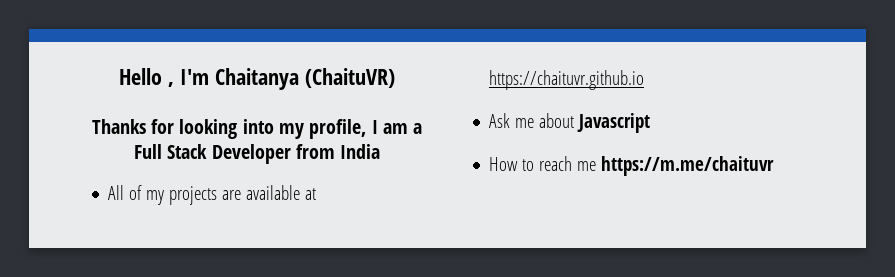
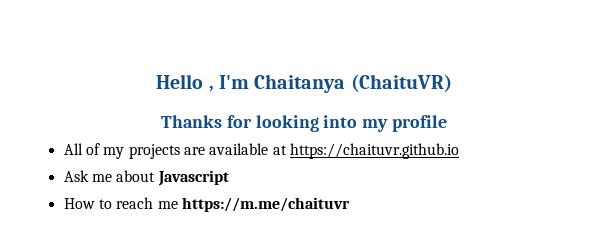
- Thanks for looking into my profile, I am a Full Stack Developer from India
+ Thanks for looking into my profile

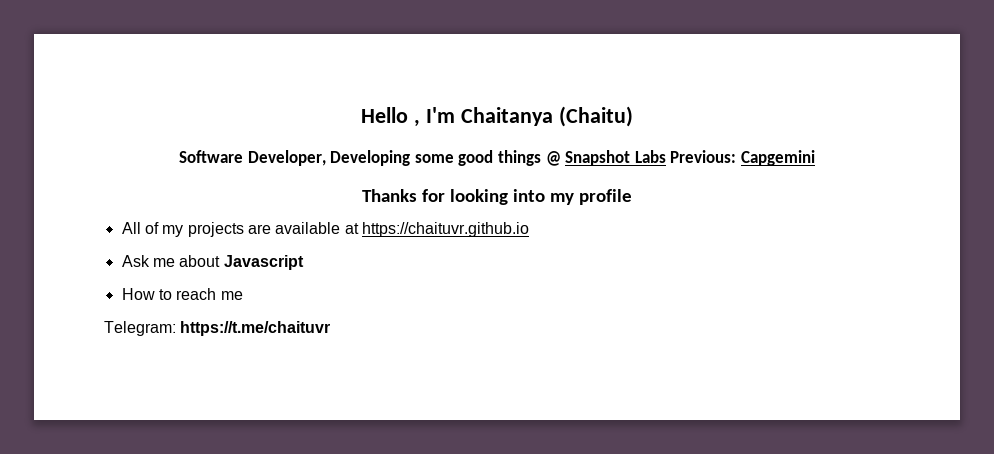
- Hello , I'm Chaitanya (ChaituVR)
+ Hello , I'm Chaitanya (Chaitu)
+ Software Developer, Developing some good things @ Snapshot Labs Previous: Capgemini
- How to reach me https://m.me/chaituvr
+ How to reach me
+ Telegram: https://t.me/chaituvr

